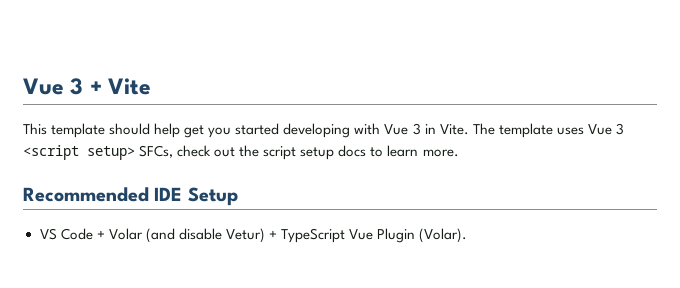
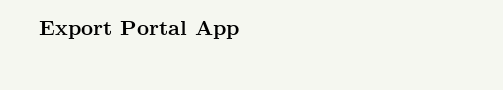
- Vue 3 + Vite
- This template should help get you started developing with Vue 3 in Vite. The template uses Vue 3 <script setup> SFCs, check out the script setup docs to learn more.
- Recommended IDE Setup
- VS Code + Volar (and disable Vetur) + TypeScript Vue Plugin (Volar).
+ Export Portal App

